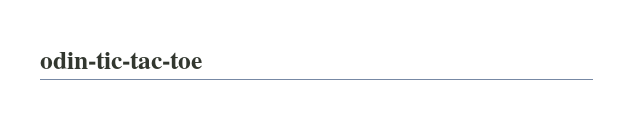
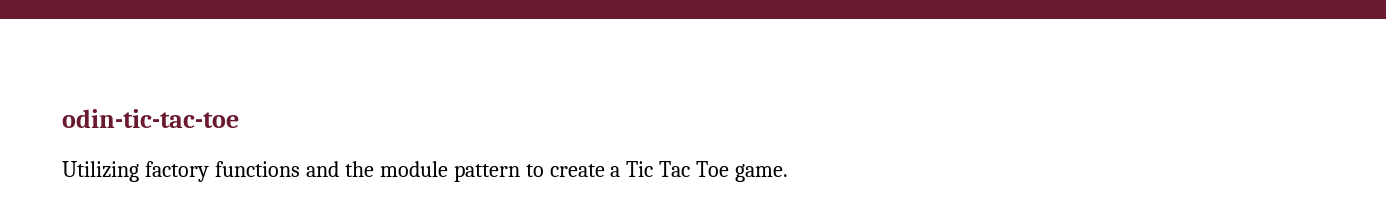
+ Utilizing factory functions and the module pattern to create a Tic Tac Toe game.

